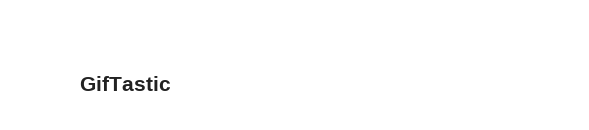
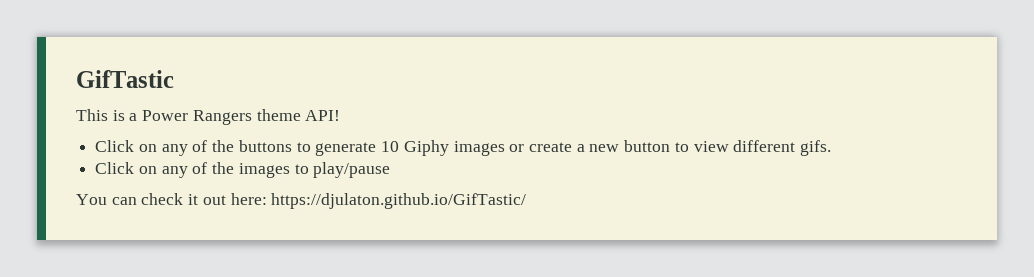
+ This is a Power Rangers theme API!
+ Click on any of the buttons to generate 10 Giphy images or create a new button to view different gifs.
+ Click on any of the images to play/pause
+ You can check it out here: https://djulaton.github.io/GifTastic/

